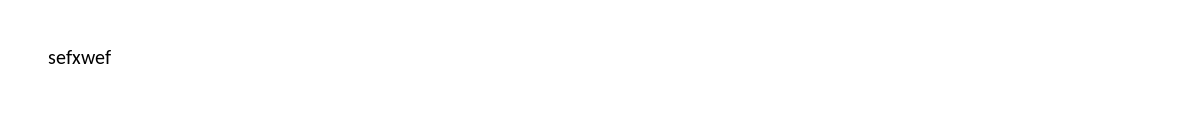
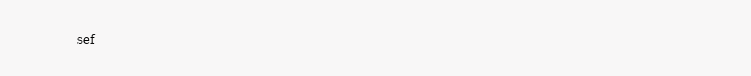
- sefxwef
+ sef

